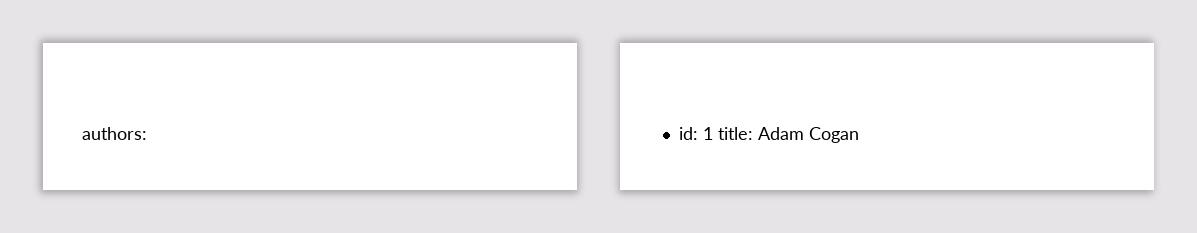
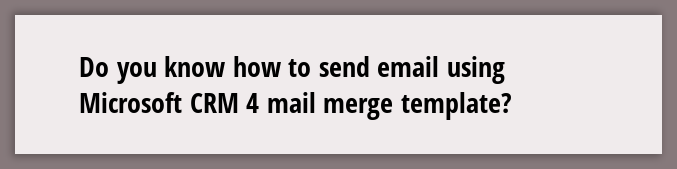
- authors:
- id: 1 title: Adam Cogan
+ Do you know how to send email using Microsoft CRM 4 mail merge template?

